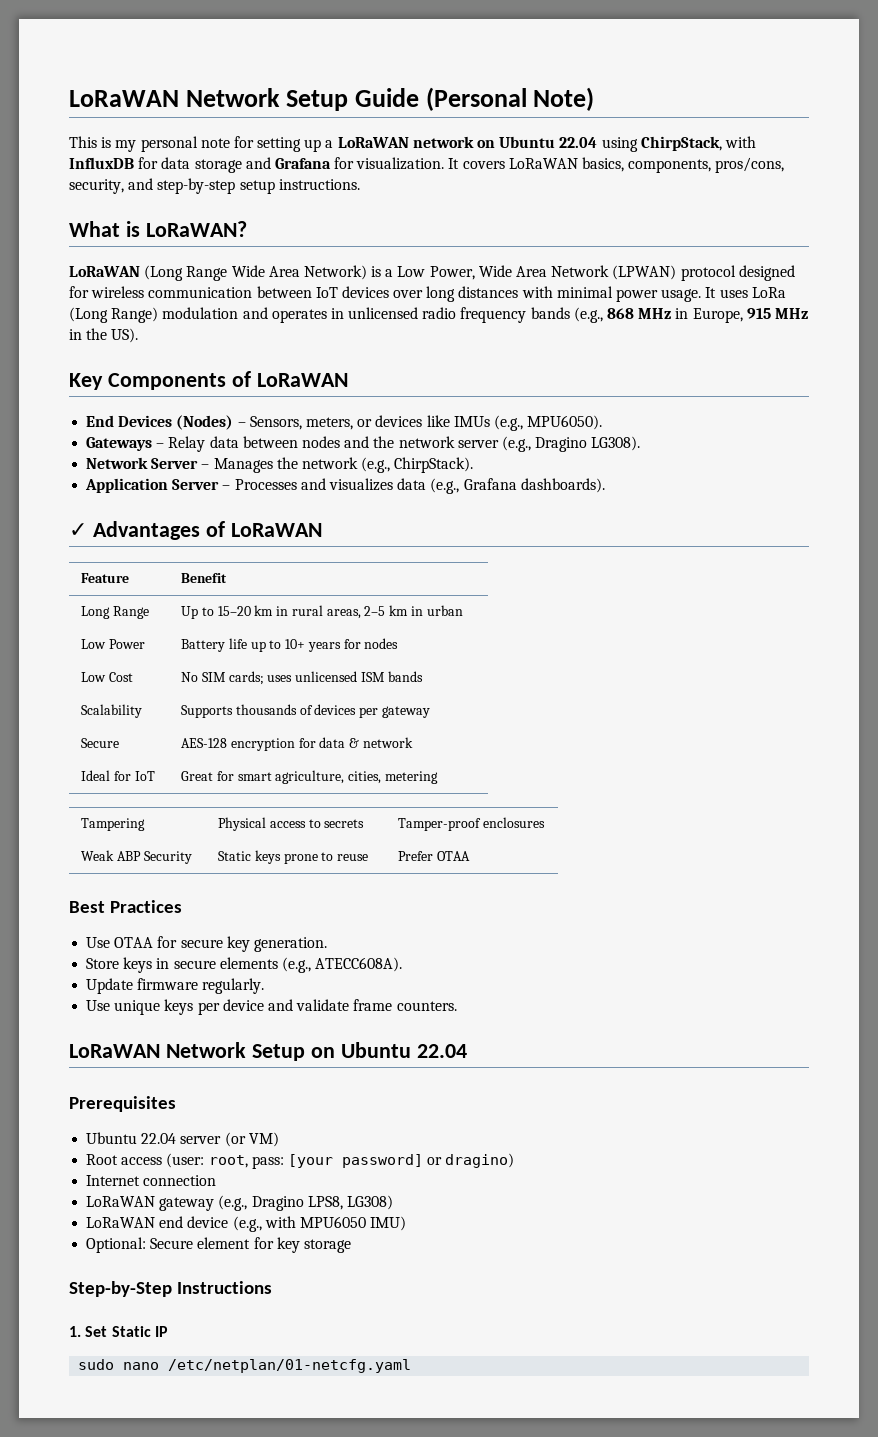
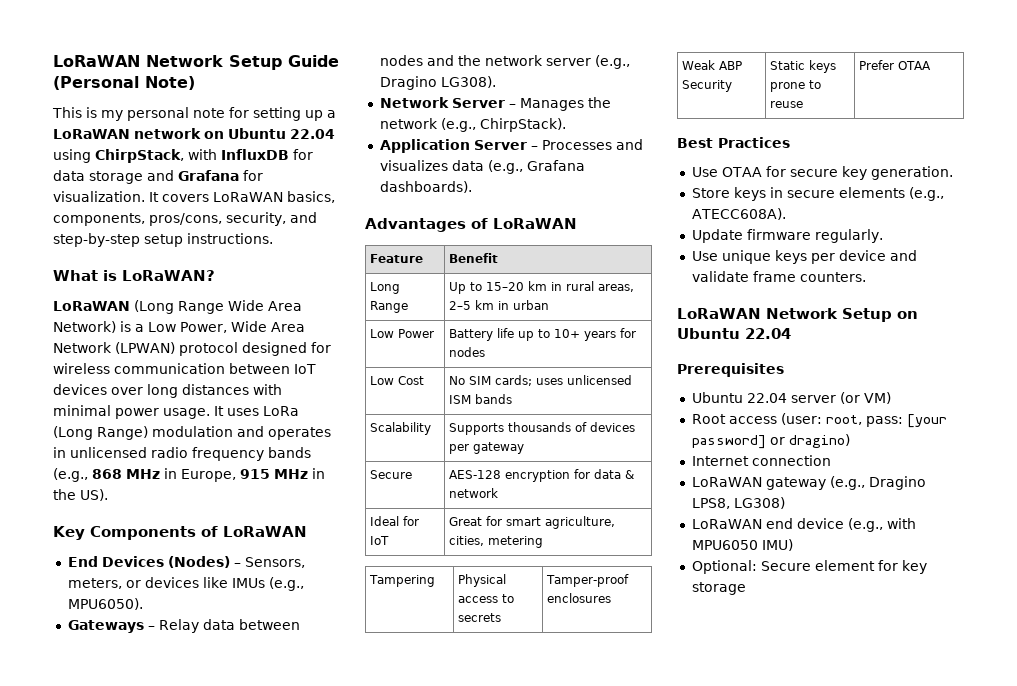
- ✓ Advantages of LoRaWAN
+ Advantages of LoRaWAN
- Step-by-Step Instructions
- 1. Set Static IP
- sudo nano /etc/netplan/01-netcfg.yaml

